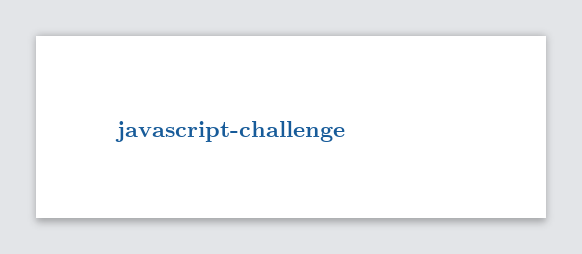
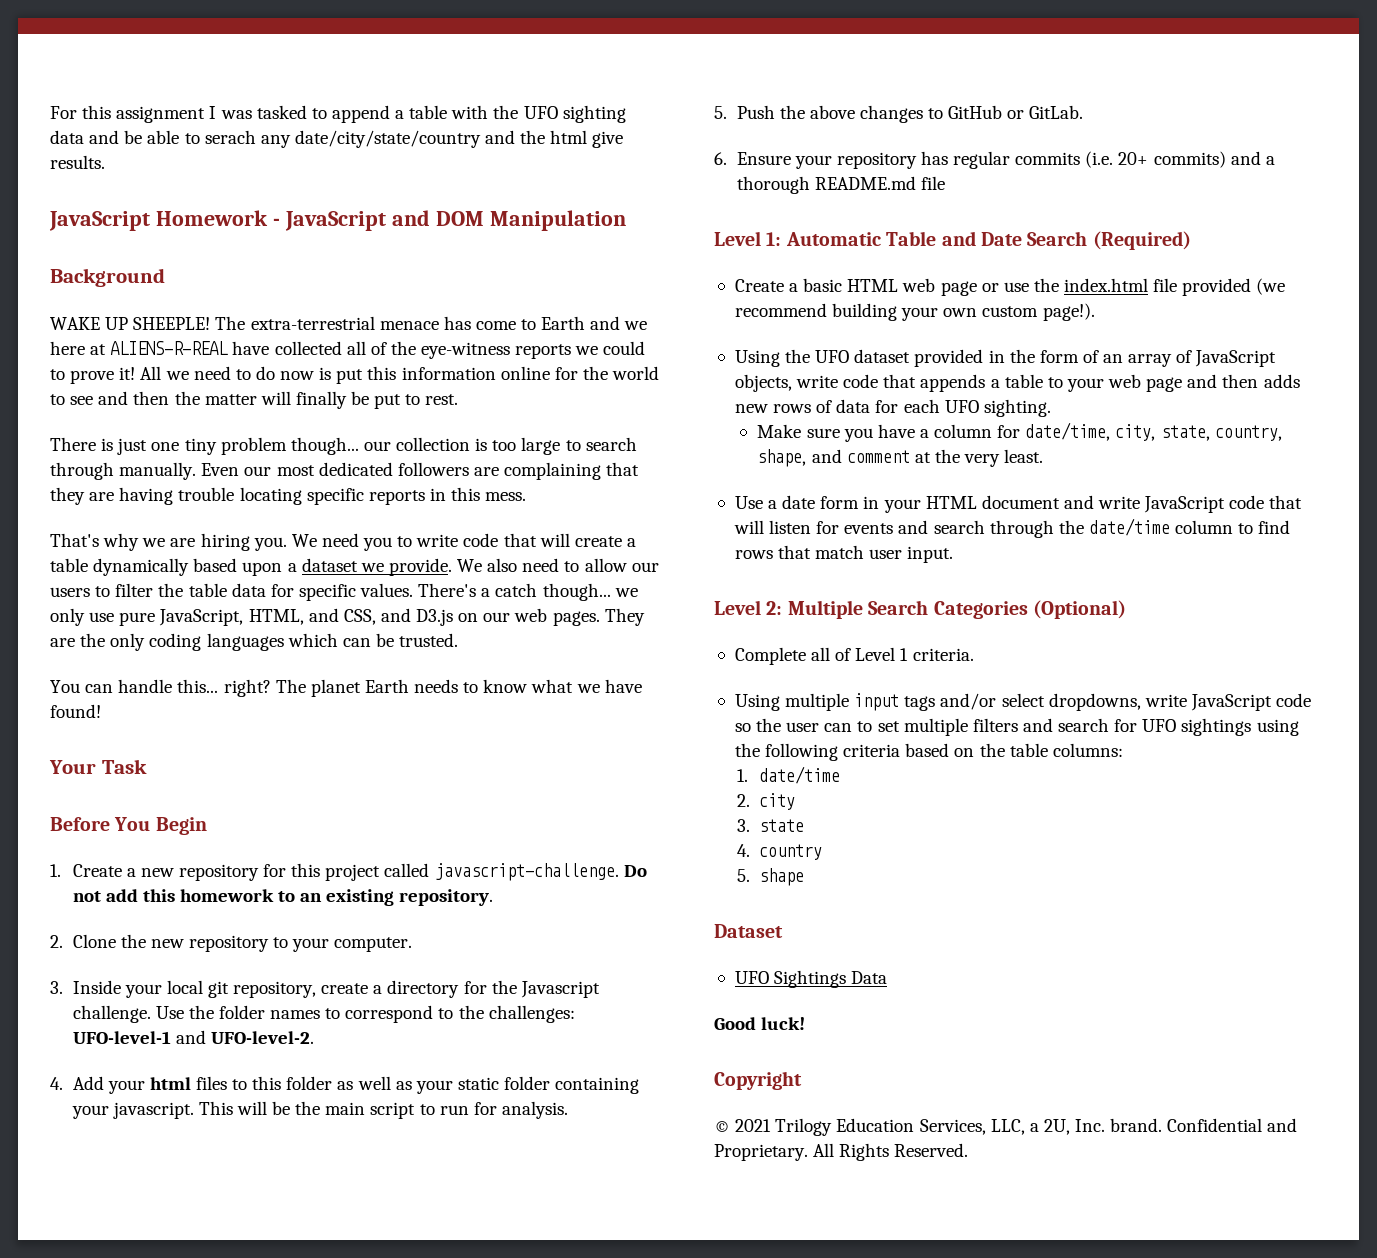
- javascript-challenge
+ For this assignment I was tasked to append a table with the UFO sighting data and be able to serach any date/city/state/country and the html give results.
+ JavaScript Homework - JavaScript and DOM Manipulation
+ Background
+ WAKE UP SHEEPLE! The extra-terrestrial menace has come to Earth and we here at ALIENS-R-REAL have collected all of the eye-witness reports we could to prove it! All we need to do now is put this information online for the world to see and then the matter will finally be put to rest.
+ There is just one tiny problem though... our collection is too large to search through manually. Even our most dedicated followers are complaining that they are having trouble locating specific reports in this mess.
+ That's why we are hiring you. We need you to write code that will create a table dynamically based upon a dataset we provide. We also need to allow our users to filter the table data for specific values. There's a catch though... we only use pure JavaScript, HTML, and CSS, and D3.js on our web pages. They are the only coding languages which can be trusted.
+ You can handle this... right? The planet Earth needs to know what we have found!
+ Your Task
+ Before You Begin
+ 1. Create a new repository for this project called javascript-challenge. Do not add this homework to an existing repository.
+ 2. Clone the new repository to your computer.
+ 3. Inside your local git repository, create a directory for the Javascript challenge. Use the folder names to correspond to the challenges: UFO-level-1 and UFO-level-2.
+ 4. Add your html files to this folder as well as your static folder containing your javascript. This will be the main script to run for analysis.
+ 5. Push the above changes to GitHub or GitLab.
+ 6. Ensure your repository has regular commits (i.e. 20+ commits) and a thorough README.md file
+ Level 1: Automatic Table and Date Search (Required)
+ Create a basic HTML web page or use the index.html file provided (we recommend building your own custom page!).
+ Using the UFO dataset provided in the form of an array of JavaScript objects, write code that appends a table to your web page and then adds new rows of data for each UFO sighting.
+ Make sure you have a column for date/time, city, state, country, shape, and comment at the very least.
+ Use a date form in your HTML document and write JavaScript code that will listen for events and search through the date/time column to find rows that match user input.
+ Level 2: Multiple Search Categories (Optional)
+ Complete all of Level 1 criteria.
+ Using multiple input tags and/or select dropdowns, write JavaScript code so the user can to set multiple filters and search for UFO sightings using the following criteria based on the table columns:
+ 1. date/time
+ 2. city
+ 3. state
+ 4. country
+ 5. shape
+ Dataset
+ UFO Sightings Data
+ Good luck!
+ Copyright
+ © 2021 Trilogy Education Services, LLC, a 2U, Inc. brand. Confidential and Proprietary. All Rights Reserved.

